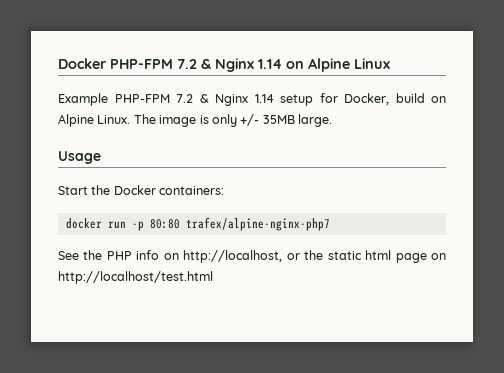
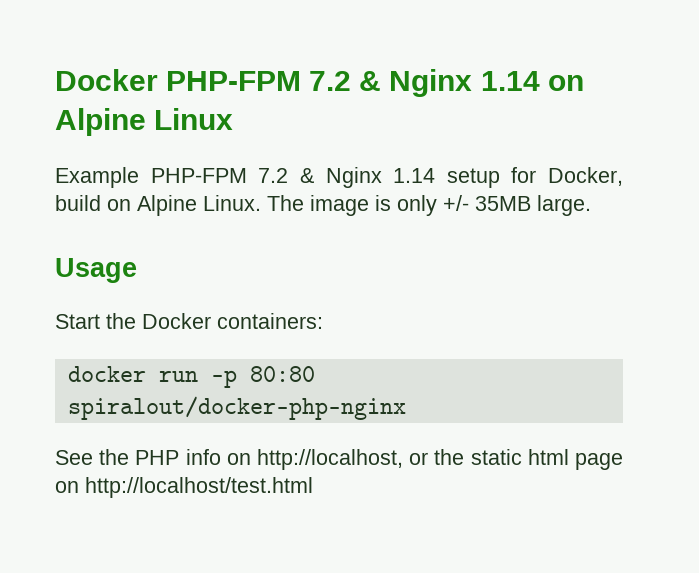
- docker run -p 80:80 trafex/alpine-nginx-php7
+ docker run -p 80:80 spiralout/docker-php-nginx

